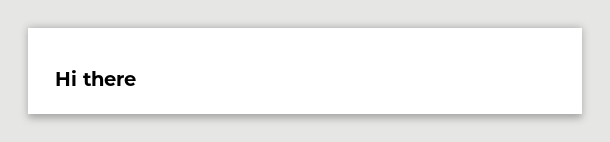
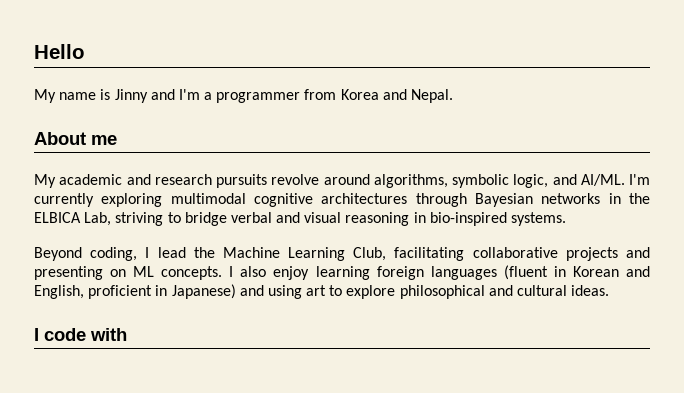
- Hi there
+ Hello
+ My name is Jinny and I'm a programmer from Korea and Nepal.
+ About me
+ My academic and research pursuits revolve around algorithms, symbolic logic, and AI/ML. I'm currently exploring multimodal cognitive architectures through Bayesian networks in the ELBICA Lab, striving to bridge verbal and visual reasoning in bio-inspired systems.
+ Beyond coding, I lead the Machine Learning Club, facilitating collaborative projects and presenting on ML concepts. I also enjoy learning foreign languages (fluent in Korean and English, proficient in Japanese) and using art to explore philosophical and cultural ideas.
+ I code with

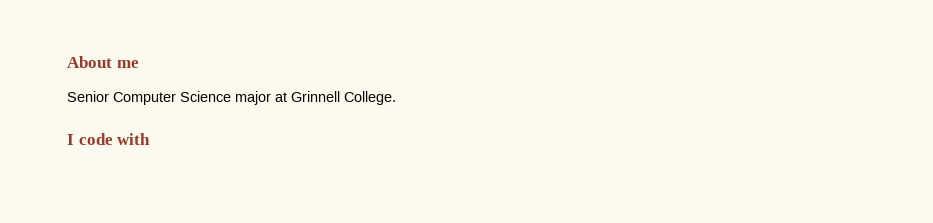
- Hello
- My name is Jinny and I'm a programmer from Korea and Nepal.
  About me
- My academic and research pursuits revolve around algorithms, symbolic logic, and AI/ML. I'm currently exploring multimodal cognitive architectures through Bayesian networks in the ELBICA Lab, striving to bridge verbal and visual reasoning in bio-inspired systems.
- Beyond coding, I lead the Machine Learning Club, facilitating collaborative projects and presenting on ML concepts. I also enjoy learning foreign languages (fluent in Korean and English, proficient in Japanese) and using art to explore philosophical and cultural ideas.
+ Senior Computer Science major at Grinnell College.

